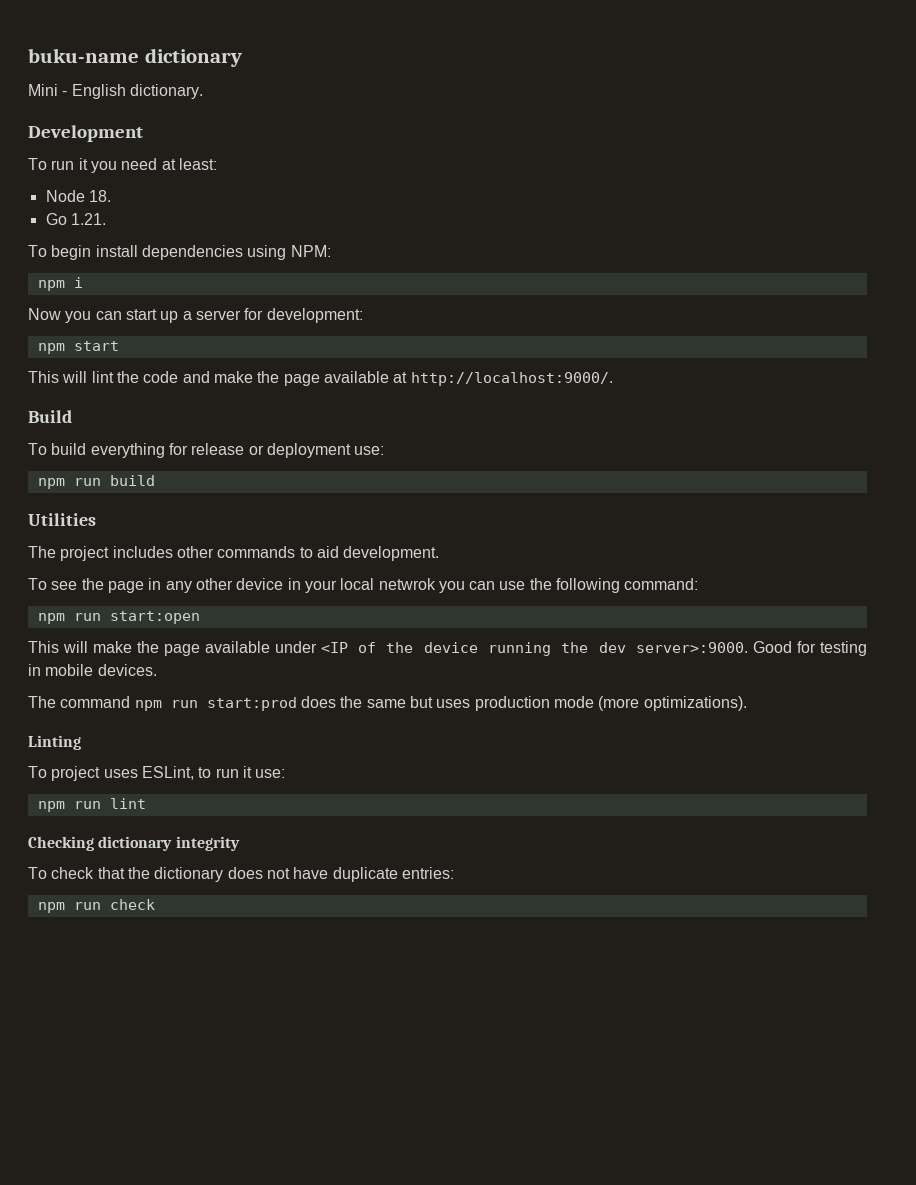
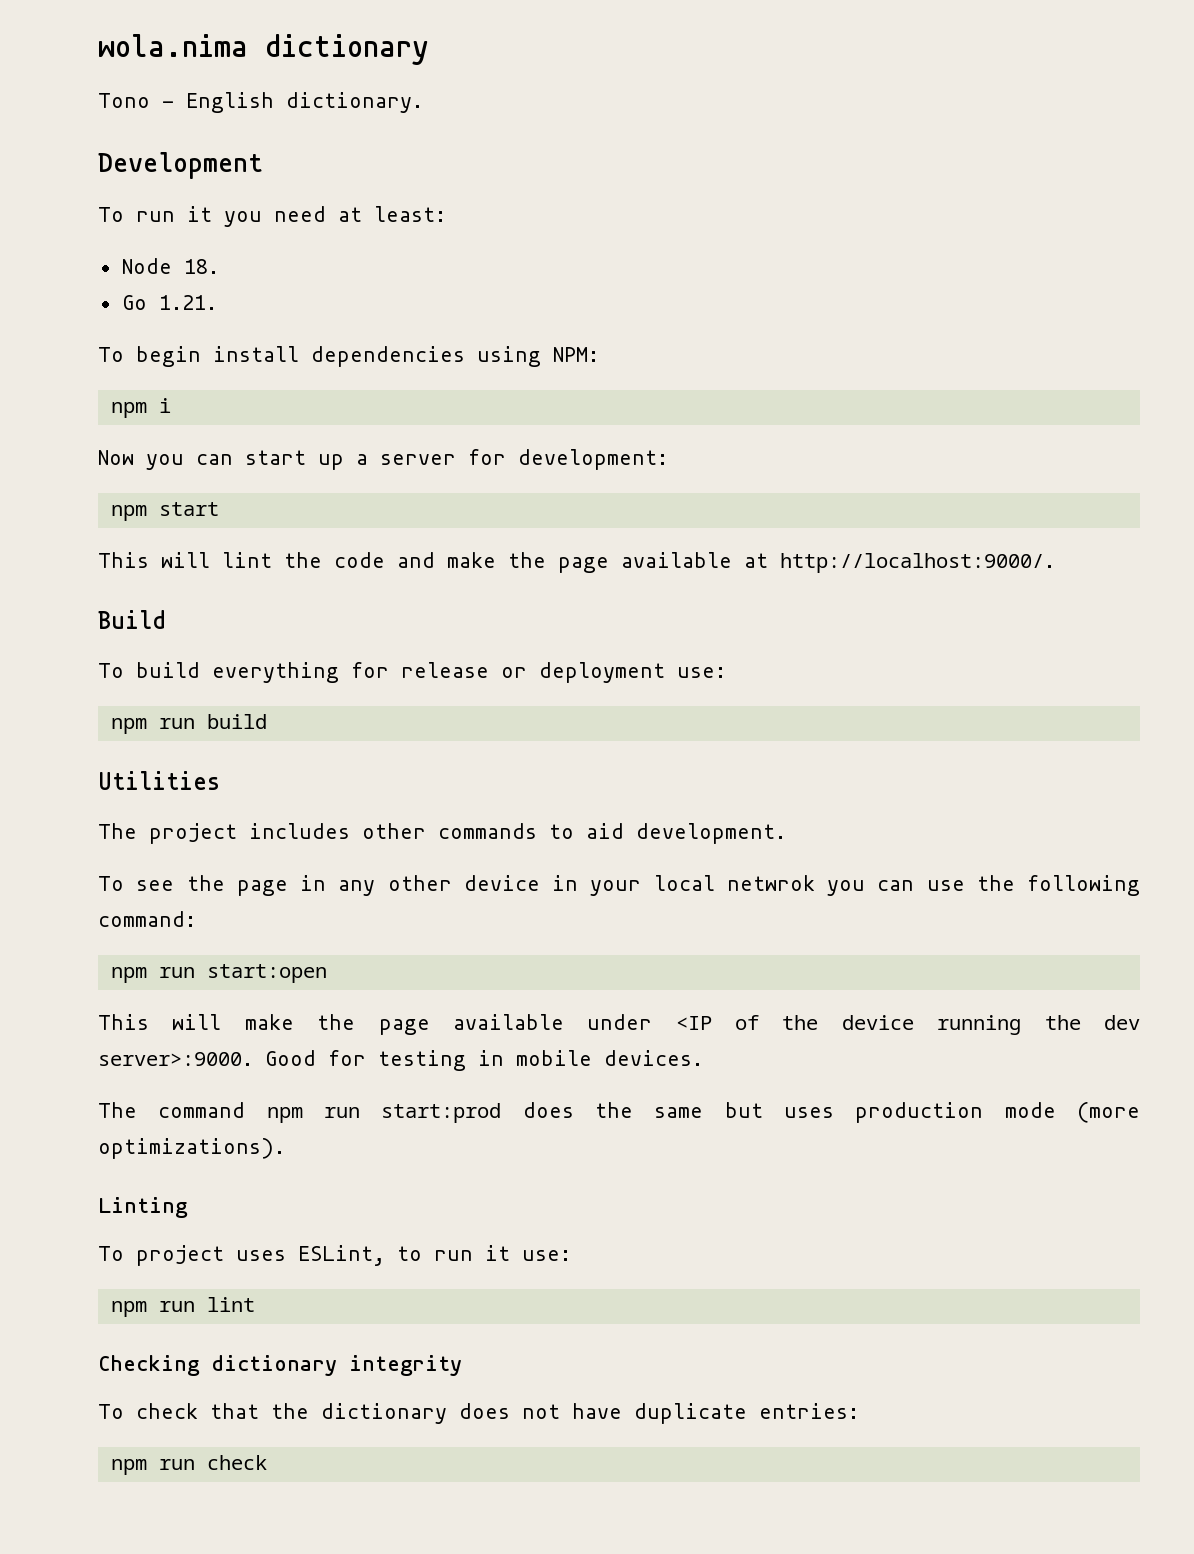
- buku-name dictionary
+ wola.nima dictionary
- Mini - English dictionary.
+ Tono - English dictionary.

